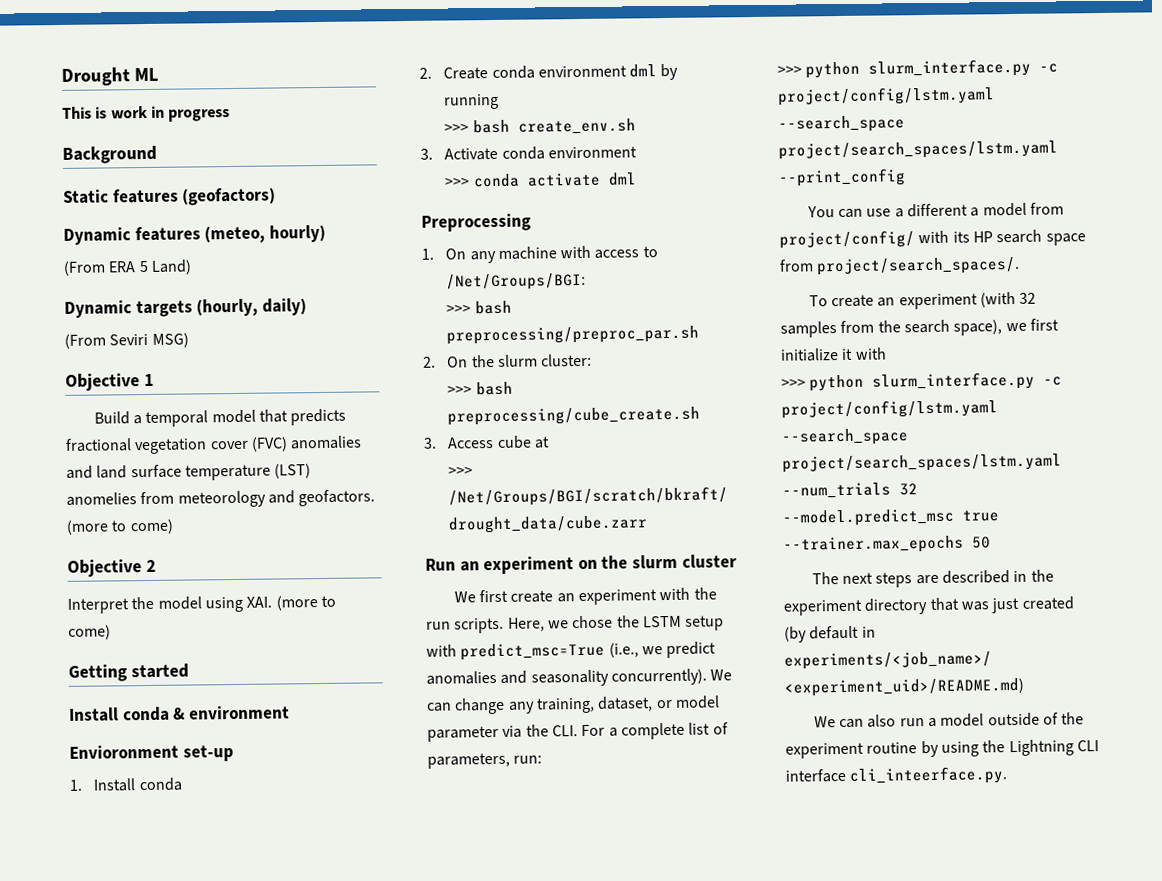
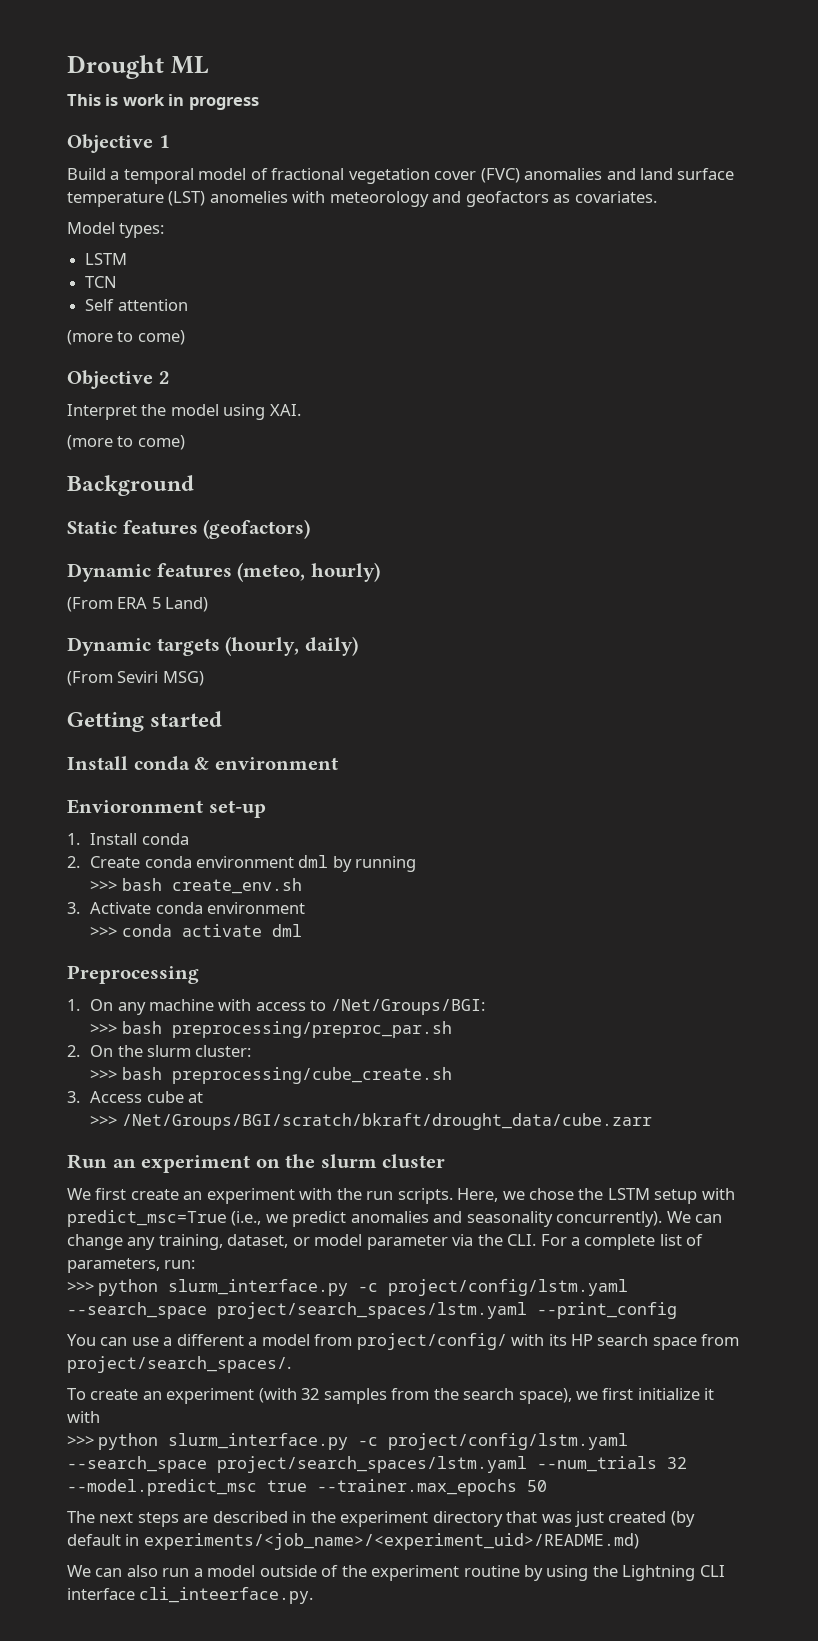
+ Objective 1
+ Build a temporal model of fractional vegetation cover (FVC) anomalies and land surface temperature (LST) anomelies with meteorology and geofactors as covariates.
+ Model types:
+ LSTM
+ TCN
+ Self attention
+ (more to come)
+ Objective 2
+ Interpret the model using XAI.
+ (more to come)
- Objective 1
- Build a temporal model that predicts fractional vegetation cover (FVC) anomalies and land surface temperature (LST) anomelies from meteorology and geofactors. (more to come)
- Objective 2
- Interpret the model using XAI. (more to come)

